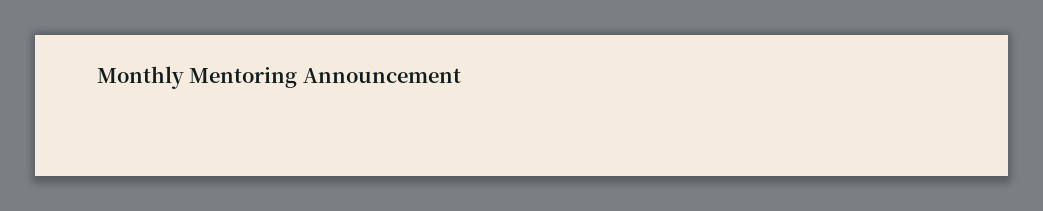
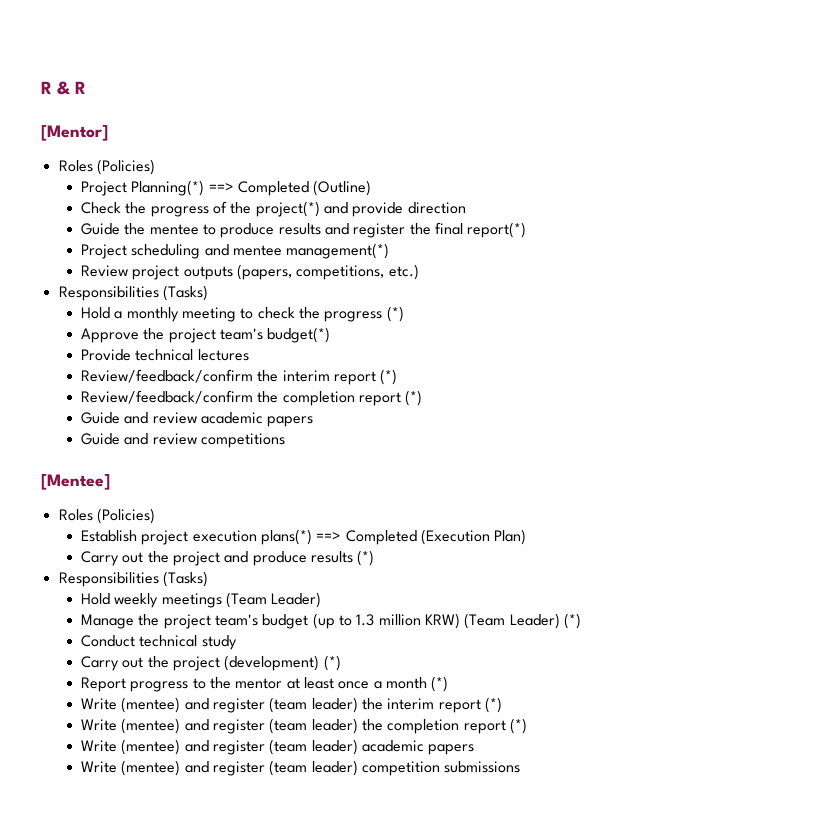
- Monthly Mentoring Announcement
+ R & R
+ [Mentor]
+ Roles (Policies)
+ Project Planning(*) ==> Completed (Outline)
+ Check the progress of the project(*) and provide direction
+ Guide the mentee to produce results and register the final report(*)
+ Project scheduling and mentee management(*)
+ Review project outputs (papers, competitions, etc.)
+ Responsibilities (Tasks)
+ Hold a monthly meeting to check the progress (*)
+ Approve the project team's budget(*)
+ Provide technical lectures
+ Review/feedback/confirm the interim report (*)
+ Review/feedback/confirm the completion report (*)
+ Guide and review academic papers
+ Guide and review competitions
+ [Mentee]
+ Roles (Policies)
+ Establish project execution plans(*) ==> Completed (Execution Plan)
+ Carry out the project and produce results (*)
+ Responsibilities (Tasks)
+ Hold weekly meetings (Team Leader)
+ Manage the project team's budget (up to 1.3 million KRW) (Team Leader) (*)
+ Conduct technical study
+ Carry out the project (development) (*)
+ Report progress to the mentor at least once a month (*)
+ Write (mentee) and register (team leader) the interim report (*)
+ Write (mentee) and register (team leader) the completion report (*)
+ Write (mentee) and register (team leader) academic papers
+ Write (mentee) and register (team leader) competition submissions

